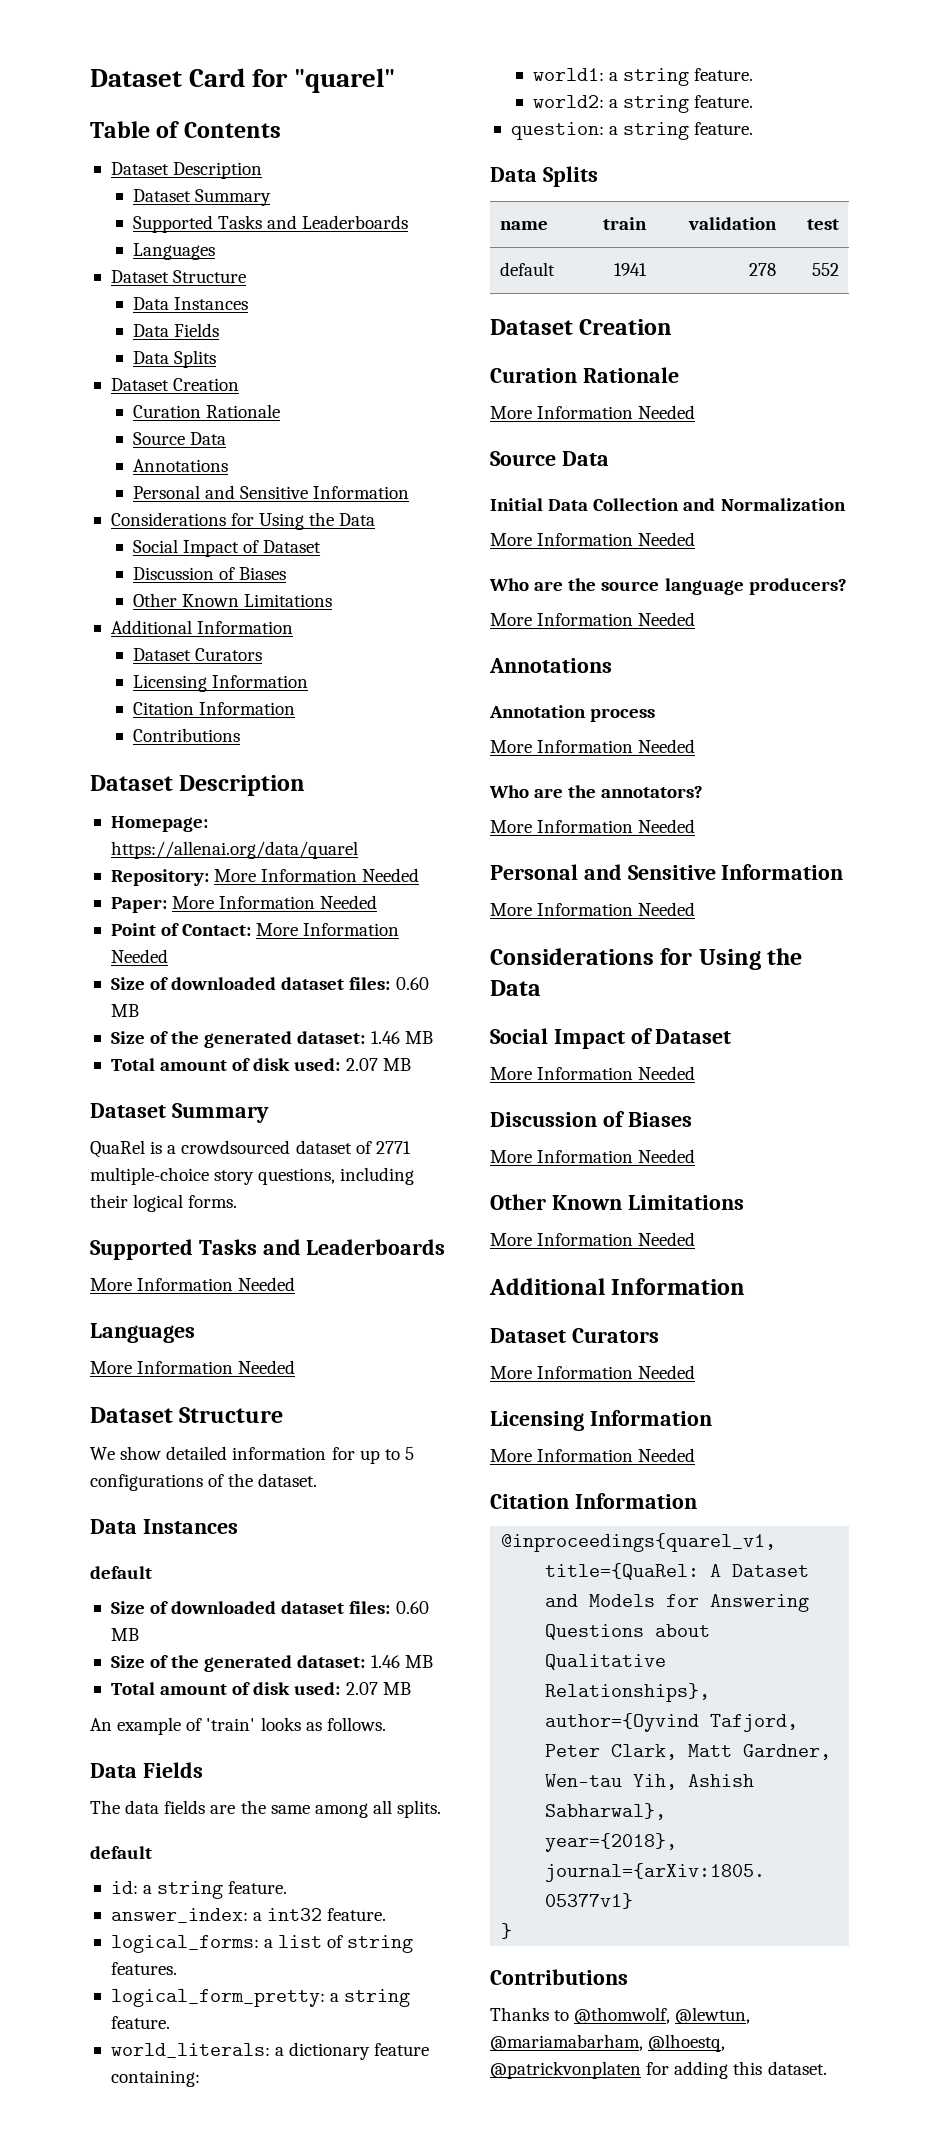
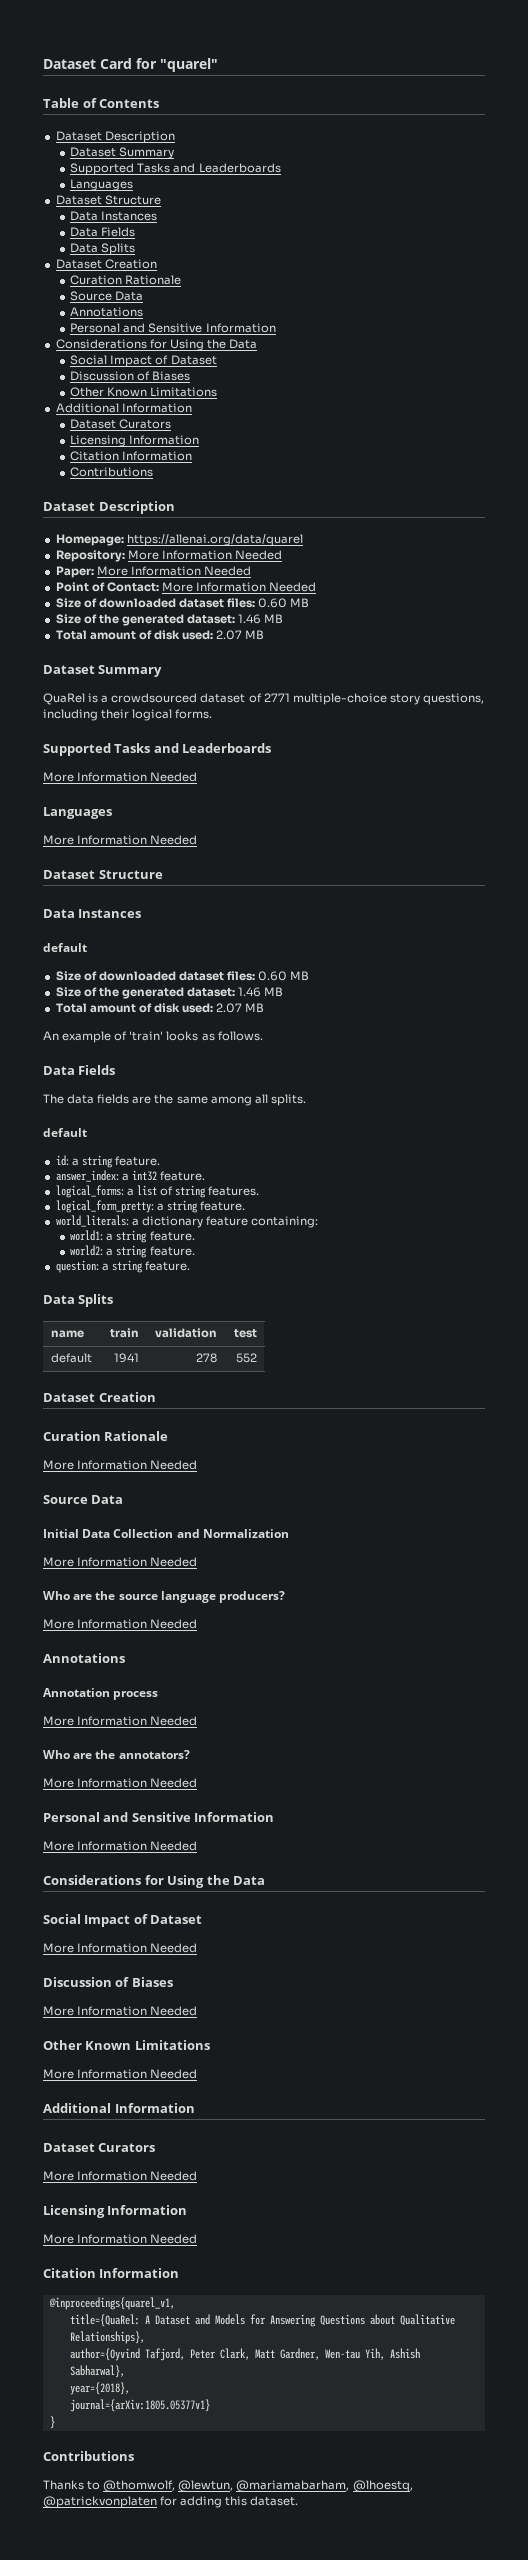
- We show detailed information for up to 5 configurations of the dataset.

